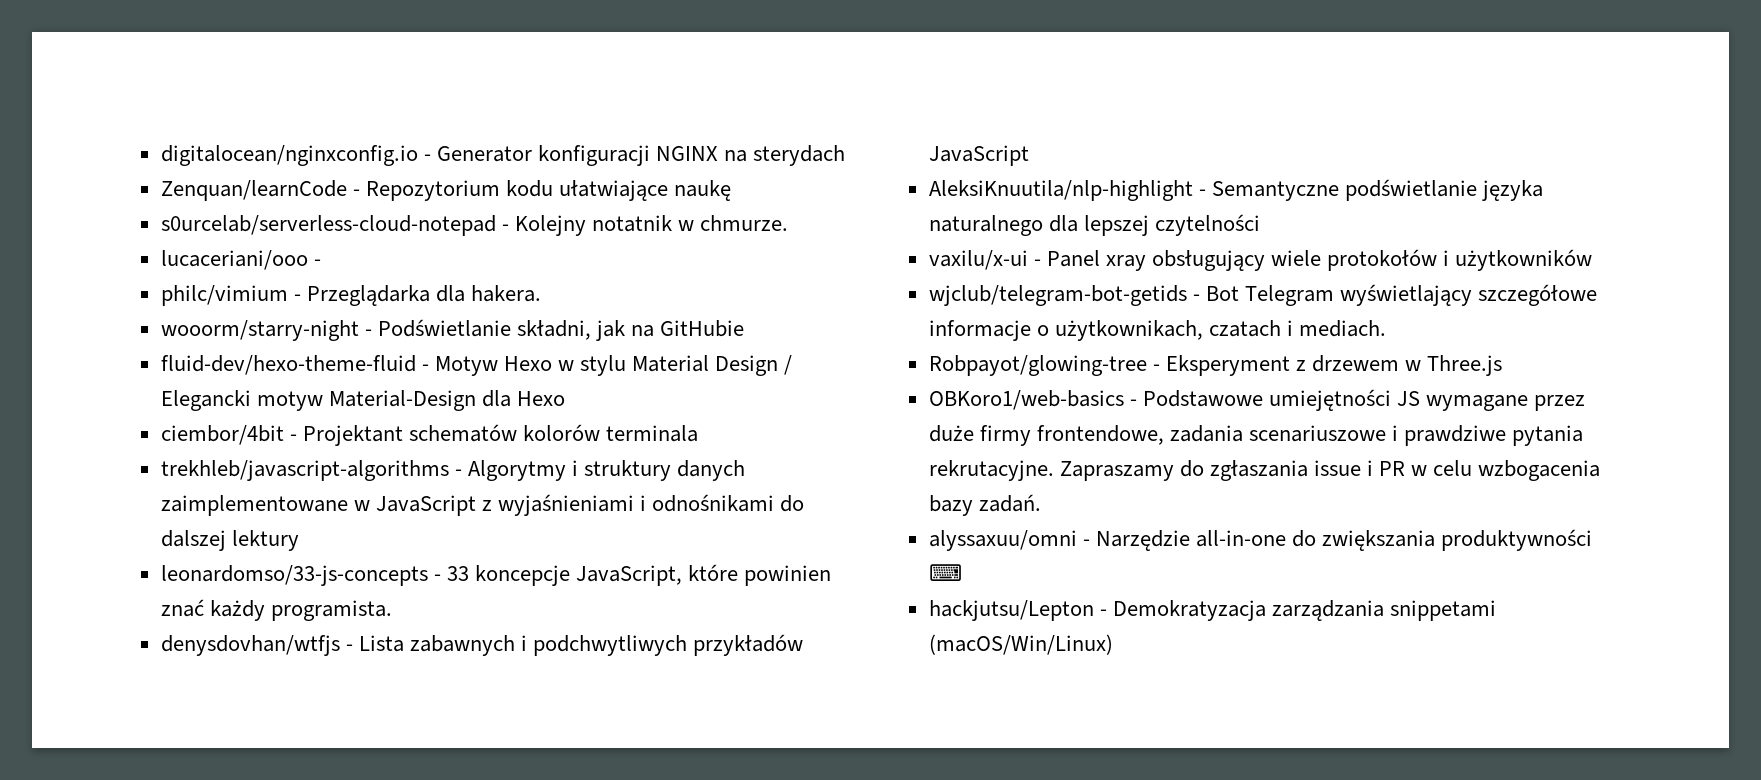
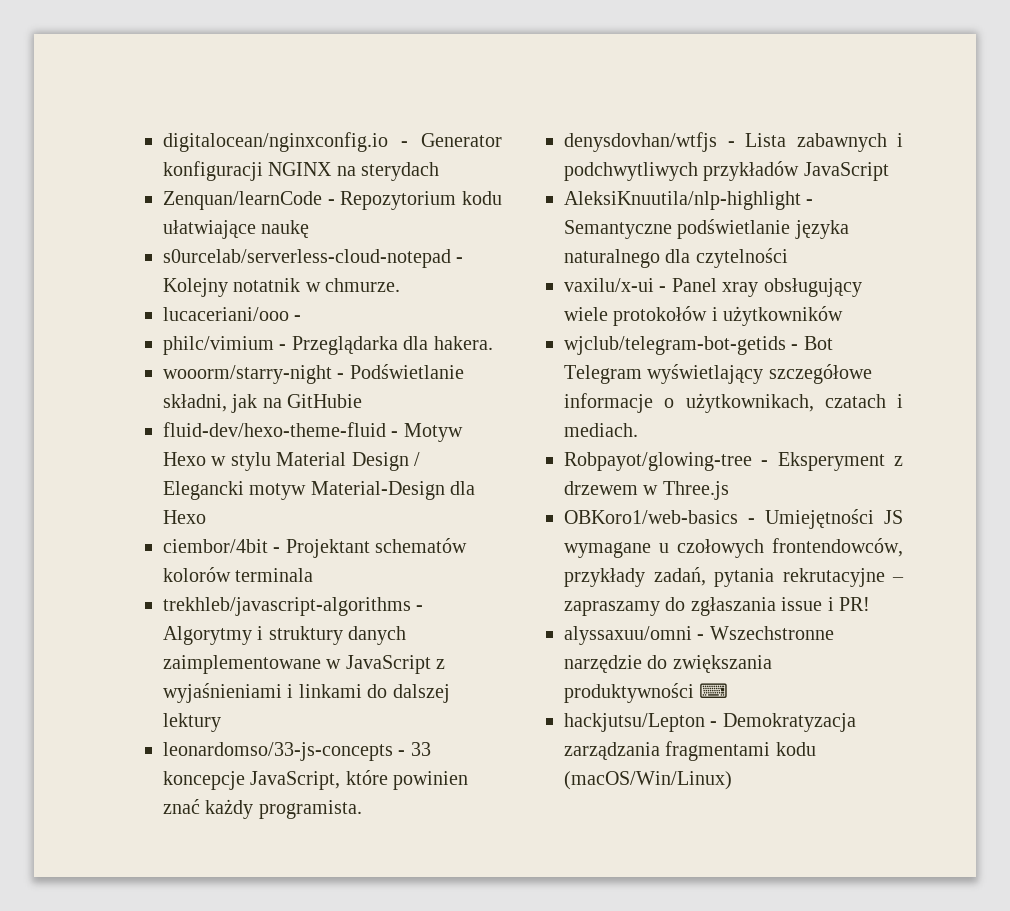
- trekhleb/javascript-algorithms - Algorytmy i struktury danych zaimplementowane w JavaScript z wyjaśnieniami i odnośnikami do dalszej lektury
+ trekhleb/javascript-algorithms - Algorytmy i struktury danych zaimplementowane w JavaScript z wyjaśnieniami i linkami do dalszej lektury
- AleksiKnuutila/nlp-highlight - Semantyczne podświetlanie języka naturalnego dla lepszej czytelności
+ AleksiKnuutila/nlp-highlight - Semantyczne podświetlanie języka naturalnego dla czytelności
- OBKoro1/web-basics - Podstawowe umiejętności JS wymagane przez duże firmy frontendowe, zadania scenariuszowe i prawdziwe pytania rekrutacyjne. Zapraszamy do zgłaszania issue i PR w celu wzbogacenia bazy zadań.
+ OBKoro1/web-basics - Umiejętności JS wymagane u czołowych frontendowców, przykłady zadań, pytania rekrutacyjne – zapraszamy do zgłaszania issue i PR!
- alyssaxuu/omni - Narzędzie all-in-one do zwiększania produktywności ⌨
+ alyssaxuu/omni - Wszechstronne narzędzie do zwiększania produktywności ⌨
- hackjutsu/Lepton - Demokratyzacja zarządzania snippetami (macOS/Win/Linux)
+ hackjutsu/Lepton - Demokratyzacja zarządzania fragmentami kodu (macOS/Win/Linux)

